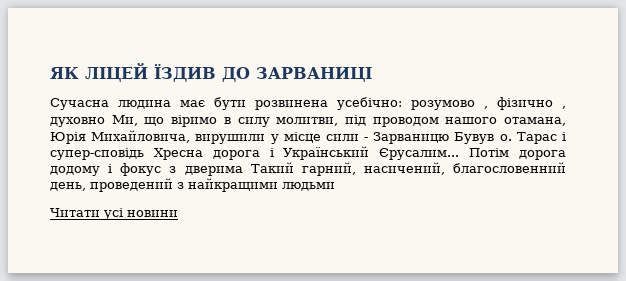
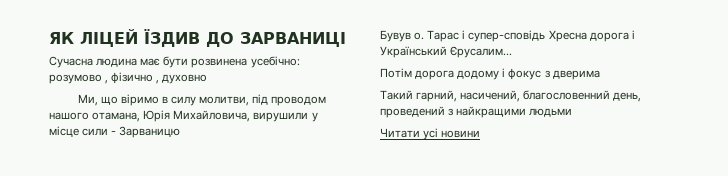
- Сучасна людина має бути розвинена усебічно: розумово , фізично , духовно Ми, що віримо в силу молитви, під проводом нашого отамана, Юрія Михайловича, вирушили у місце сили - Зарваницю Бувув о.
+ Сучасна людина має бути розвинена усебічно: розумово , фізично , духовно
+ Ми, що віримо в силу молитви, під проводом нашого отамана, Юрія Михайловича, вирушили у місце сили - Зарваницю
+ Бувув о.
- Тарас і супер-сповідь Хресна дорога і Український Єрусалим... Потім дорога додому і фокус з дверима Такий гарний, насичений, благословенний день, проведений з найкращими людьми
+ Тарас і супер-сповідь Хресна дорога і Український Єрусалим...
+ Потім дорога додому і фокус з дверима
+ Такий гарний, насичений, благословенний день, проведений з найкращими людьми

